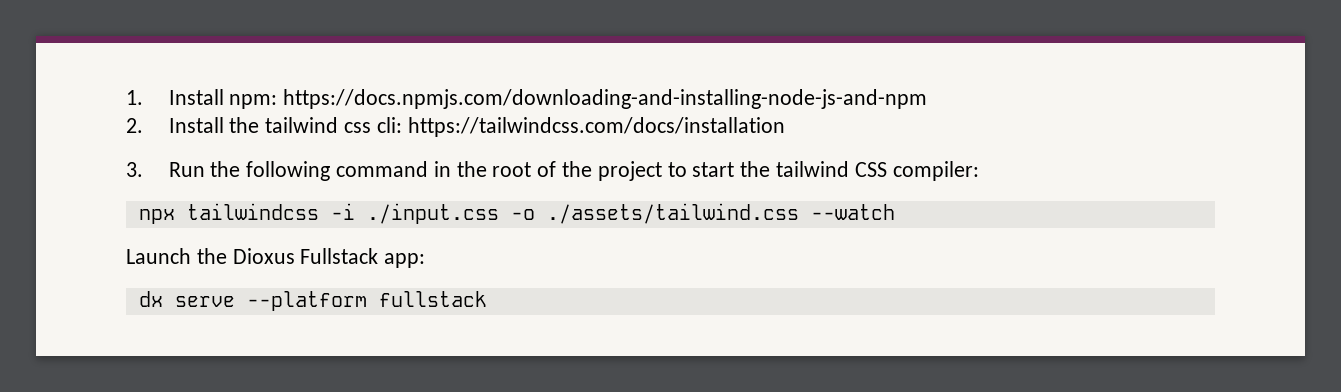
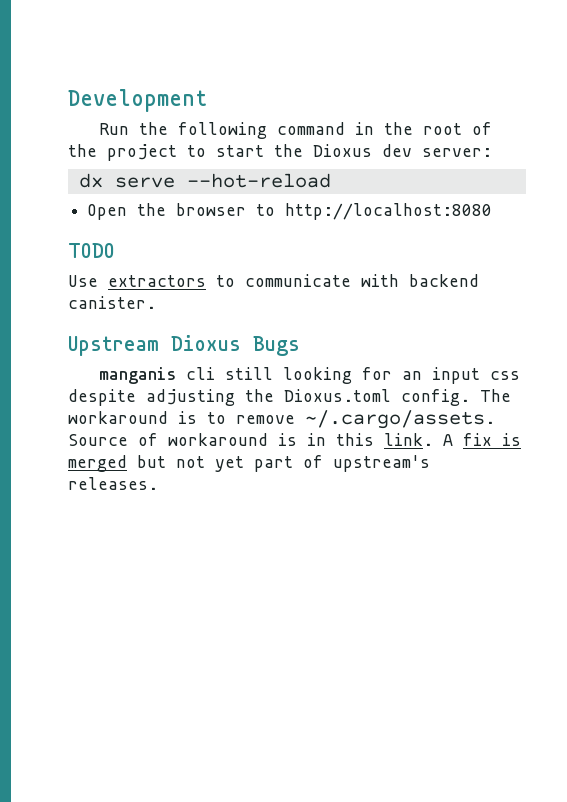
- 1. Install npm: https://docs.npmjs.com/downloading-and-installing-node-js-and-npm
- 2. Install the tailwind css cli: https://tailwindcss.com/docs/installation
- 3. Run the following command in the root of the project to start the tailwind CSS compiler:
- npx tailwindcss -i ./input.css -o ./assets/tailwind.css --watch
- Launch the Dioxus Fullstack app:
- dx serve --platform fullstack
+ Development
+ Run the following command in the root of the project to start the Dioxus dev server:
+ dx serve --hot-reload
+ Open the browser to http://localhost:8080
+ TODO
+ Use extractors to communicate with backend canister.
+ Upstream Dioxus Bugs
+ manganis cli still looking for an input css despite adjusting the Dioxus.toml config. The workaround is to remove ~/.cargo/assets. Source of workaround is in this link. A fix is merged but not yet part of upstream's releases.

